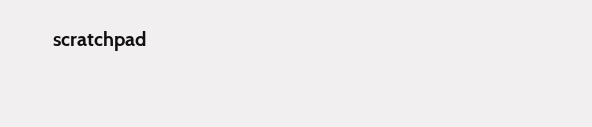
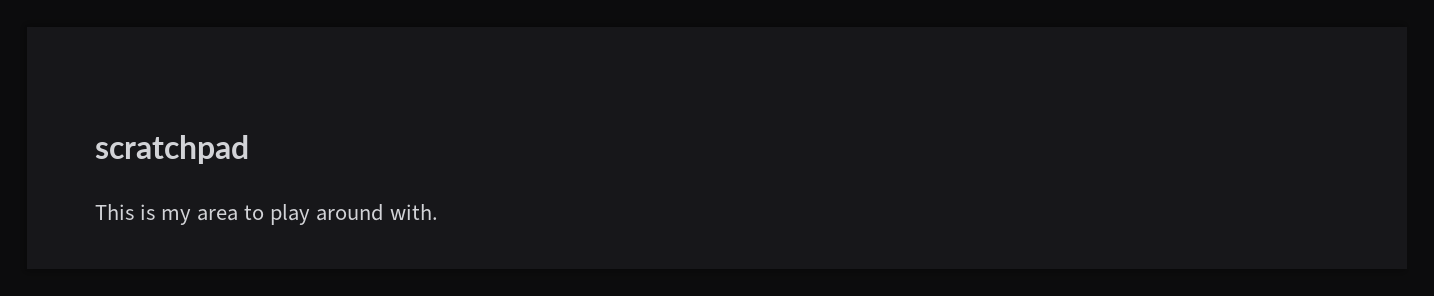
+ This is my area to play around with.

